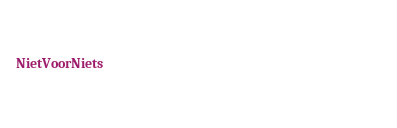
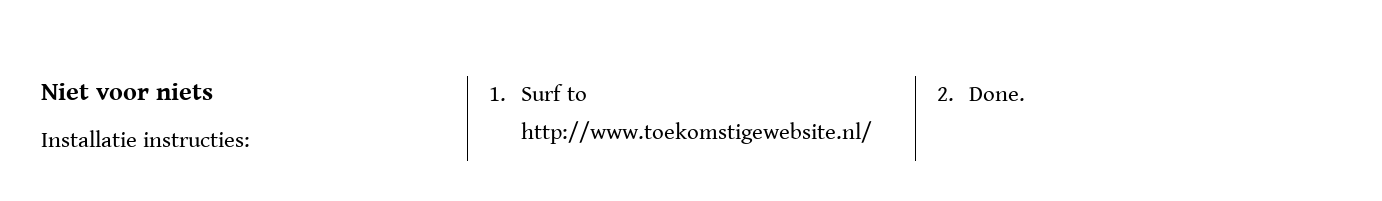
- NietVoorNiets
+ Niet voor niets
+ Installatie instructies:
+ 1. Surf to http://www.toekomstigewebsite.nl/
+ 2. Done.

